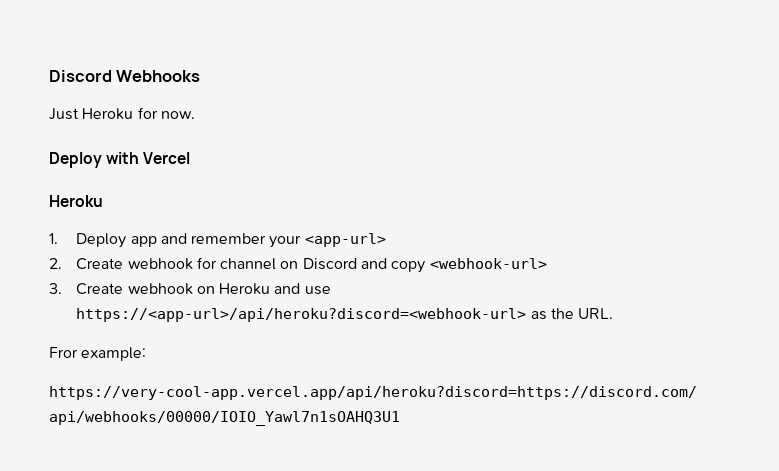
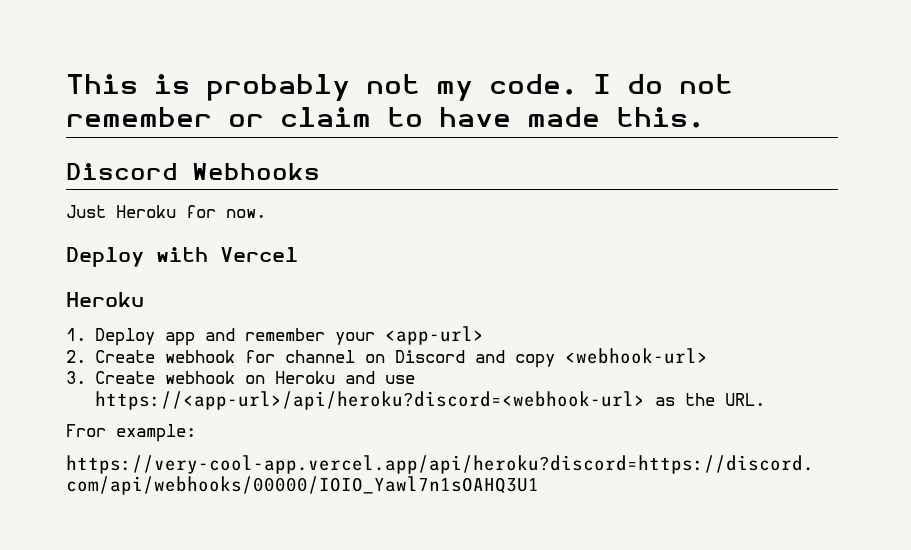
+ This is probably not my code. I do not remember or claim to have made this.

